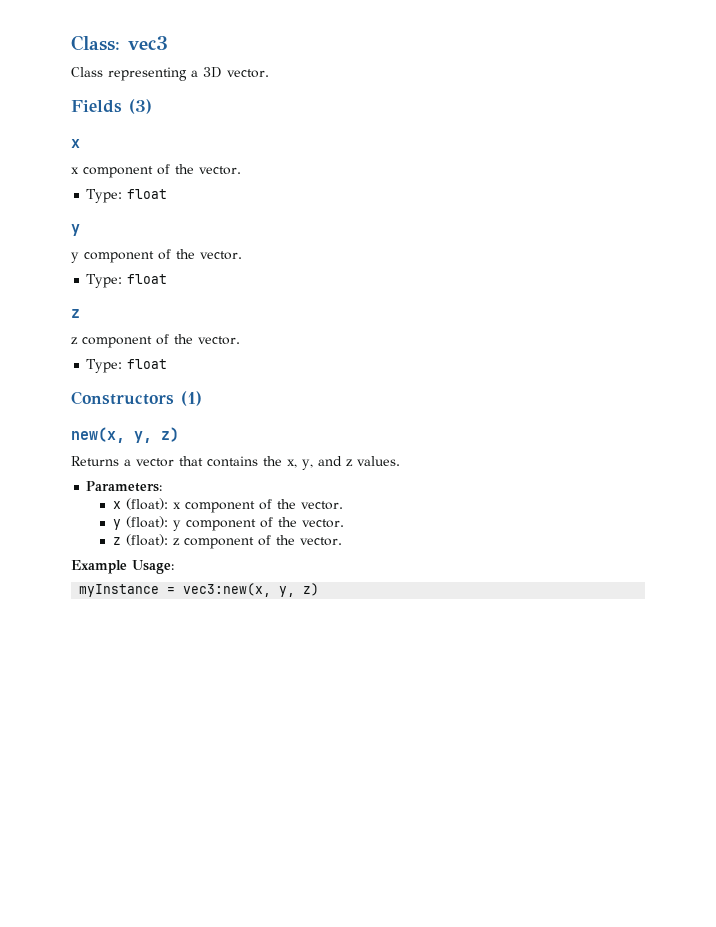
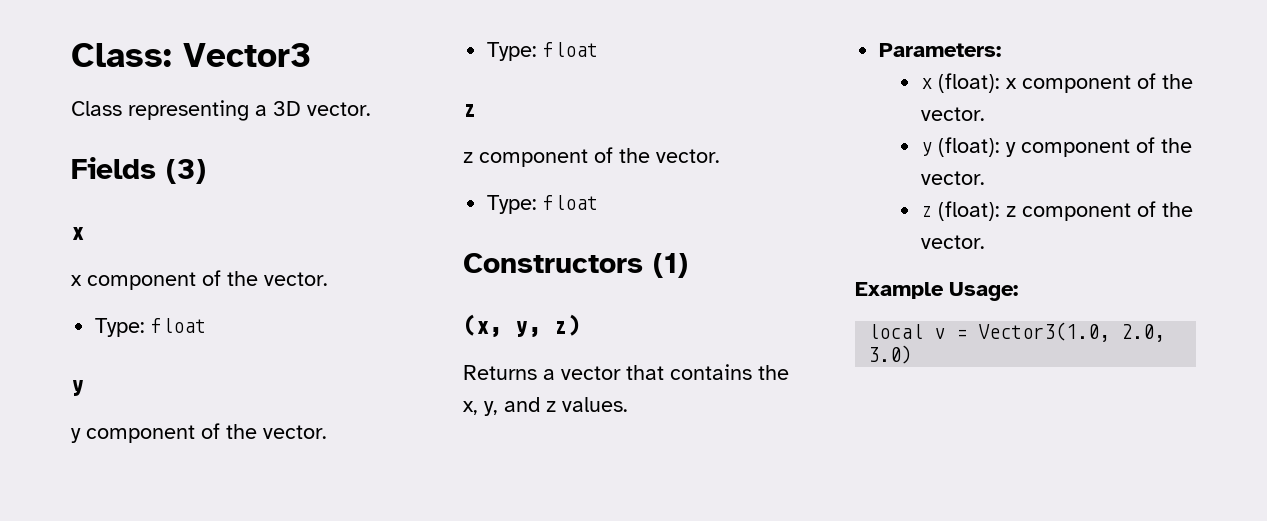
- Class: vec3
+ Class: Vector3
- new(x, y, z)
+ (x, y, z)
- myInstance = vec3:new(x, y, z)
+ local v = Vector3(1.0, 2.0, 3.0)

